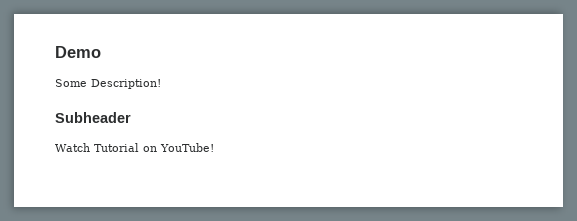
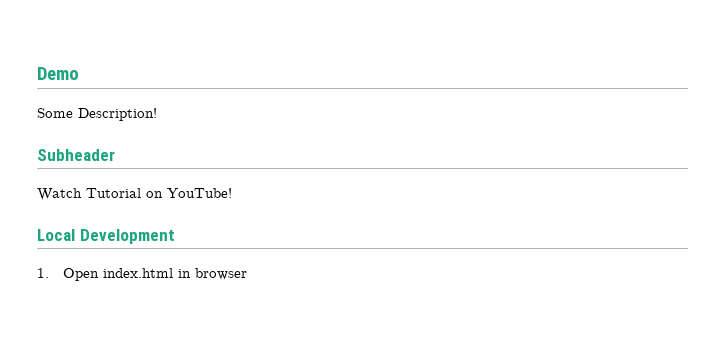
+ Local Development
+ 1. Open index.html in browser

